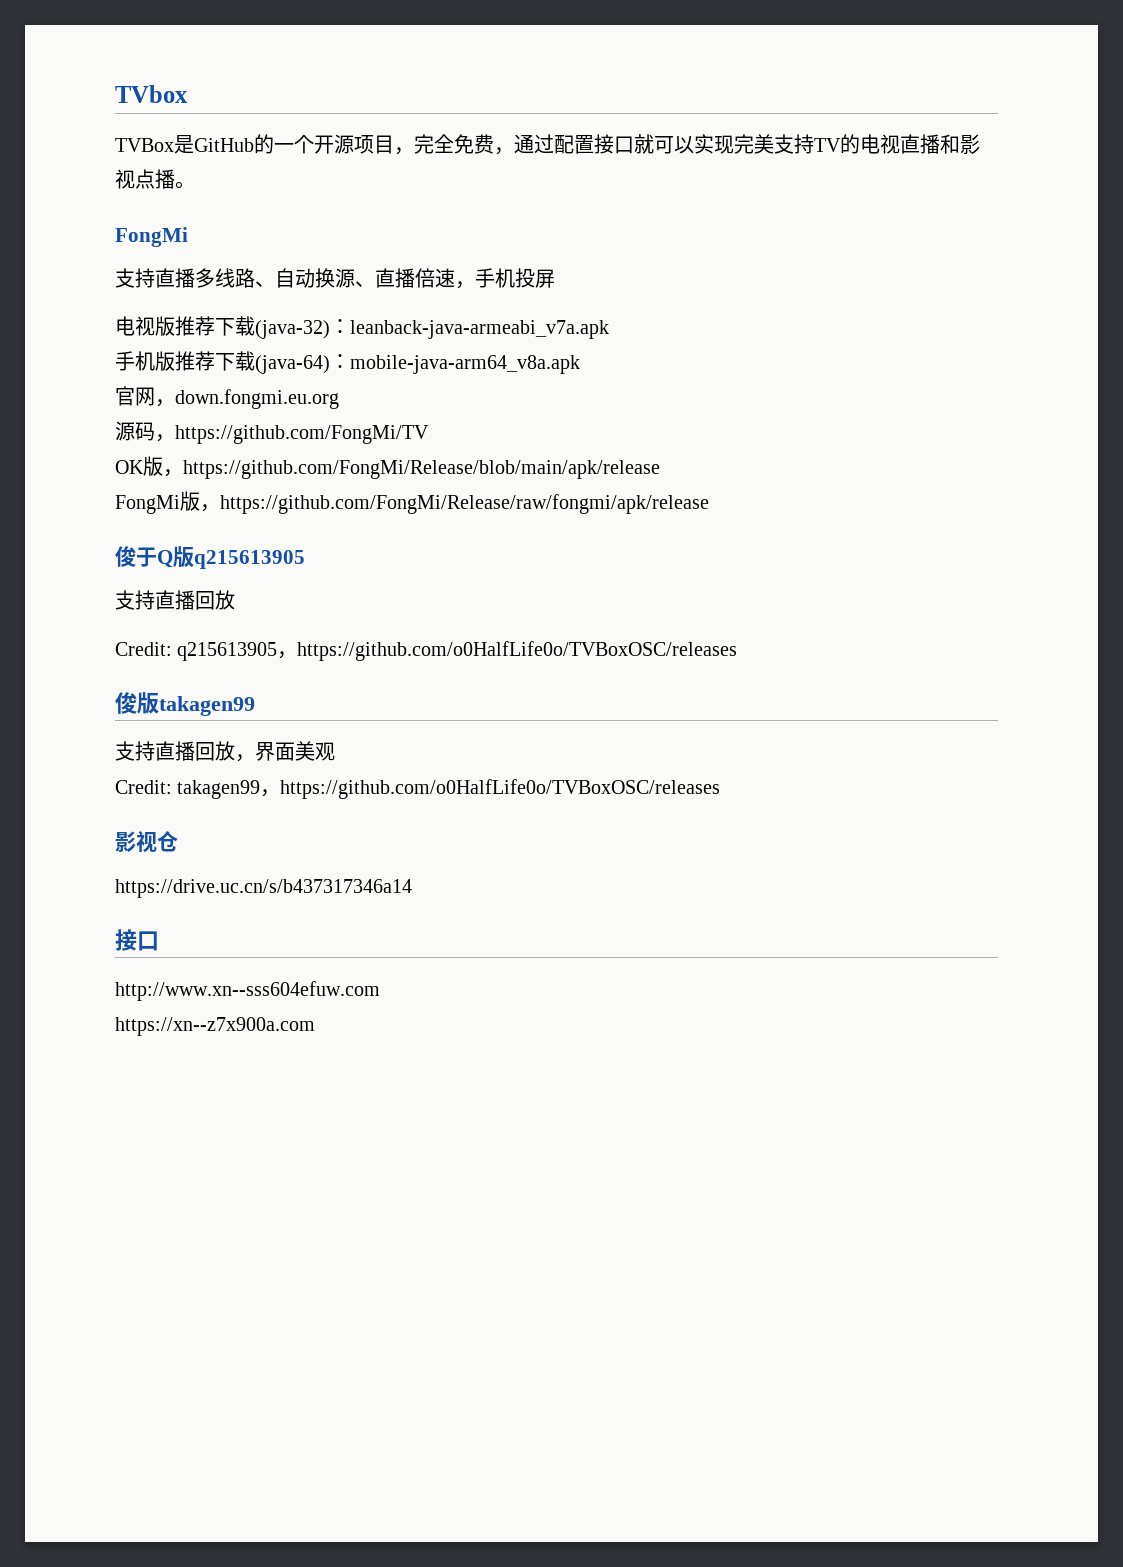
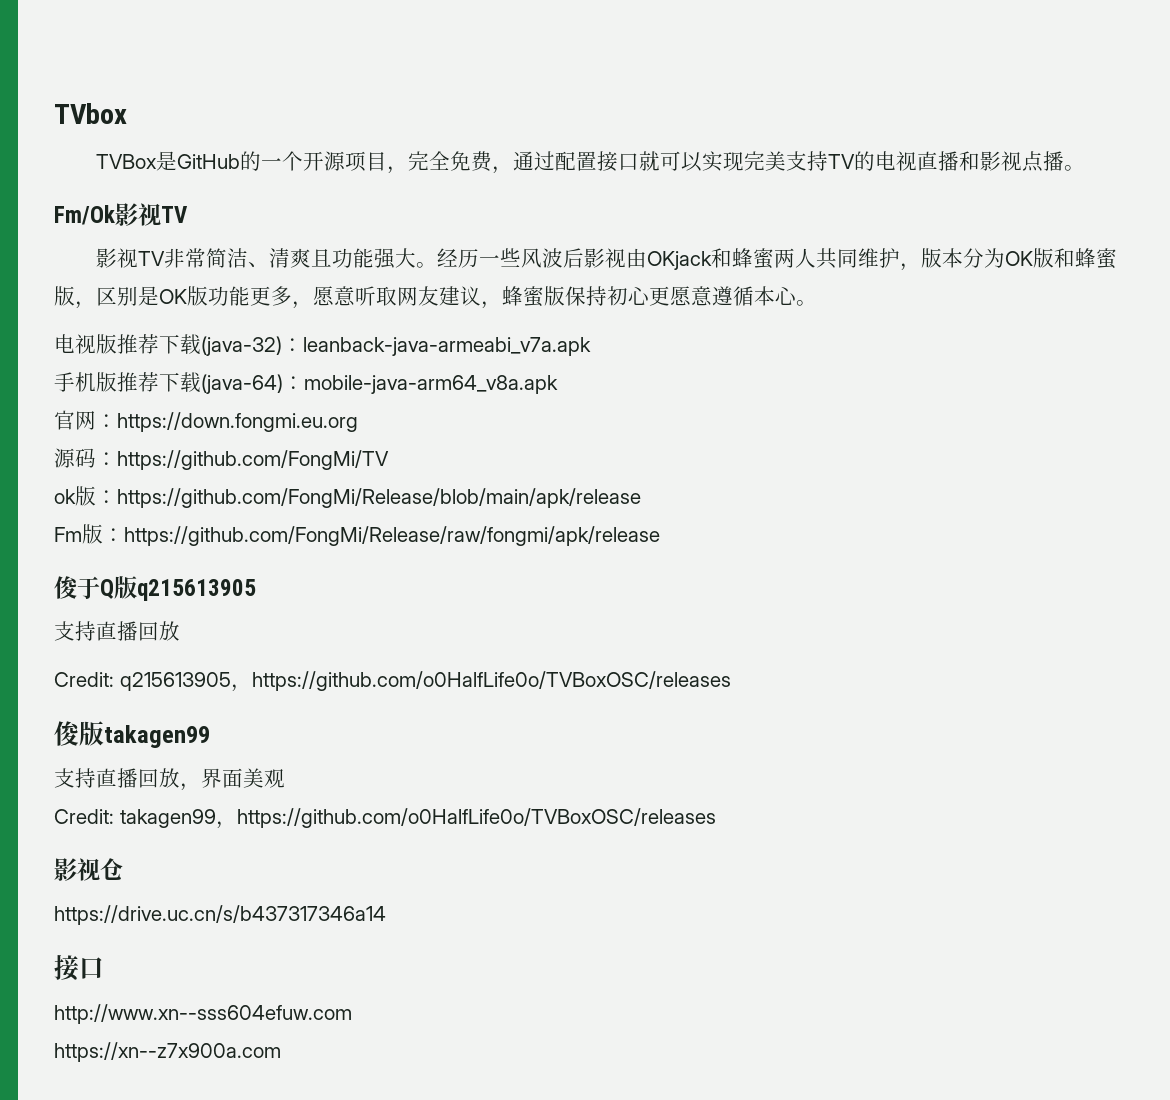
  TVBox是GitHub的一个开源项目，完全免费，通过配置接口就可以实现完美支持TV的电视直播和影视点播。
- FongMi
- 支持直播多线路、自动换源、直播倍速，手机投屏
+ Fm/Ok影视TV
+ 影视TV非常简洁、清爽且功能强大。经历一些风波后影视由OKjack和蜂蜜两人共同维护，版本分为OK版和蜂蜜版，区别是OK版功能更多，愿意听取网友建议，蜂蜜版保持初心更愿意遵循本心。
- 官网，down.fongmi.eu.org
+ 官网：https://down.fongmi.eu.org
- 源码，https://github.com/FongMi/TV
+ 源码：https://github.com/FongMi/TV
- OK版，https://github.com/FongMi/Release/blob/main/apk/release
+ ok版：https://github.com/FongMi/Release/blob/main/apk/release
- FongMi版，https://github.com/FongMi/Release/raw/fongmi/apk/release
+ Fm版：https://github.com/FongMi/Release/raw/fongmi/apk/release

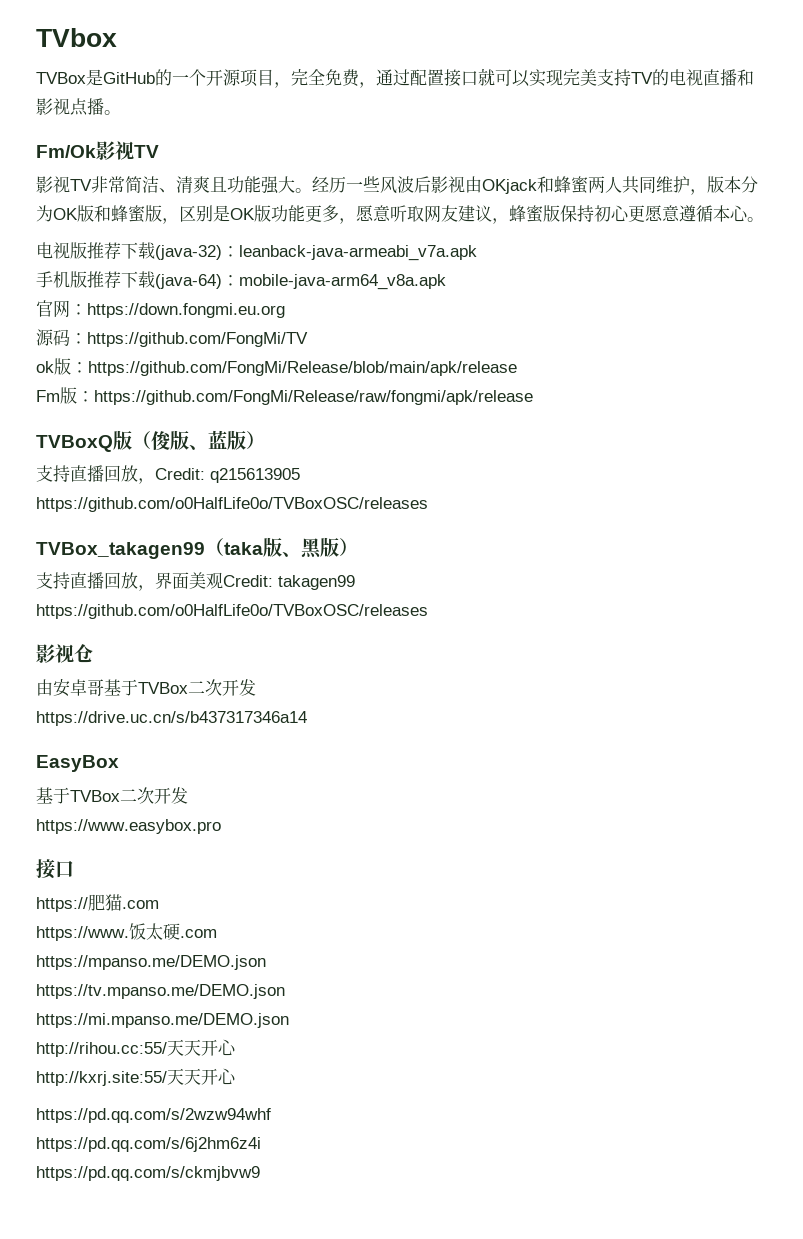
- 俊于Q版q215613905
- 支持直播回放
- Credit: q215613905，https://github.com/o0HalfLife0o/TVBoxOSC/releases
- 俊版takagen99
+ TVBoxQ版（俊版、蓝版）
+ 支持直播回放，Credit: q215613905
+ https://github.com/o0HalfLife0o/TVBoxOSC/releases
+ TVBox_takagen99（taka版、黑版）
- 支持直播回放，界面美观
- Credit: takagen99，https://github.com/o0HalfLife0o/TVBoxOSC/releases
+ 支持直播回放，界面美观Credit: takagen99
+ https://github.com/o0HalfLife0o/TVBoxOSC/releases
+ 由安卓哥基于TVBox二次开发
  https://drive.uc.cn/s/b437317346a14
+ EasyBox
+ 基于TVBox二次开发
+ https://www.easybox.pro
  接口
- http://www.xn--sss604efuw.com
- https://xn--z7x900a.com
+ https://肥猫.com
+ https://www.饭太硬.com
+ https://mpanso.me/DEMO.json
+ https://tv.mpanso.me/DEMO.json
+ https://mi.mpanso.me/DEMO.json
+ http://rihou.cc:55/天天开心
+ http://kxrj.site:55/天天开心
+ https://pd.qq.com/s/2wzw94whf
+ https://pd.qq.com/s/6j2hm6z4i
+ https://pd.qq.com/s/ckmjbvw9

